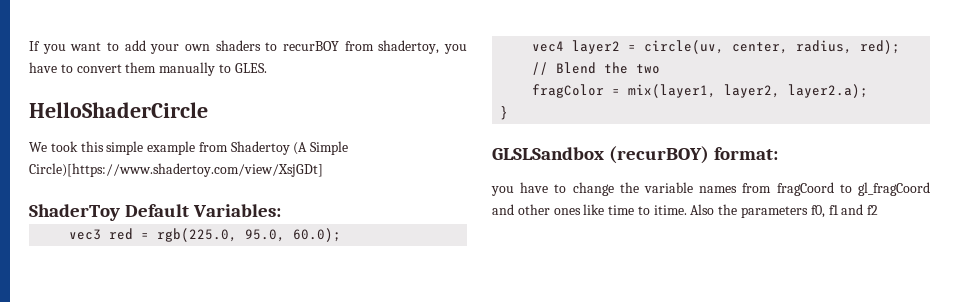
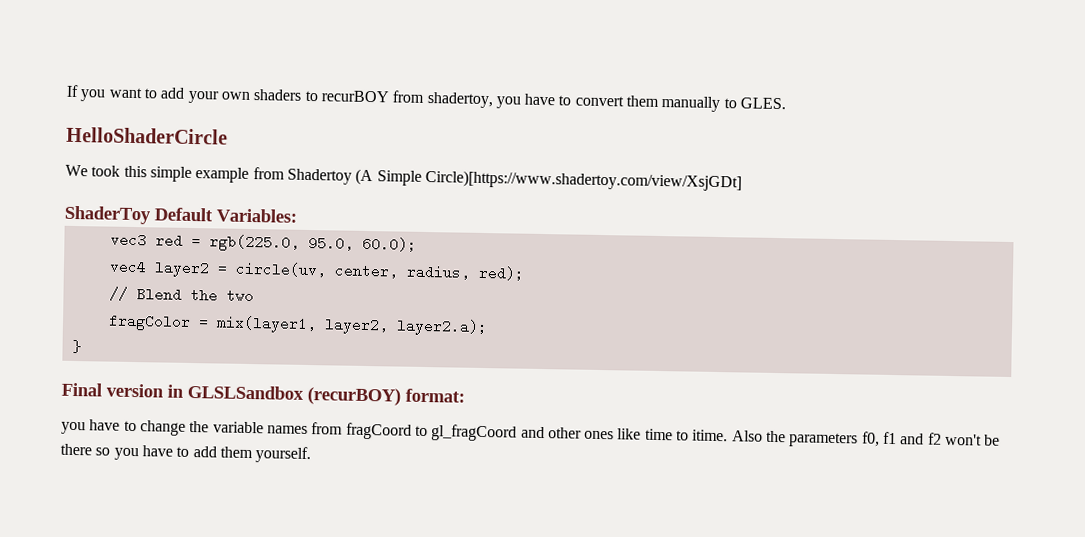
- GLSLSandbox (recurBOY) format:
+ Final version in GLSLSandbox (recurBOY) format:
- Also the parameters f0, f1 and f2
+ Also the parameters f0, f1 and f2 won't be there so you have to add them yourself.

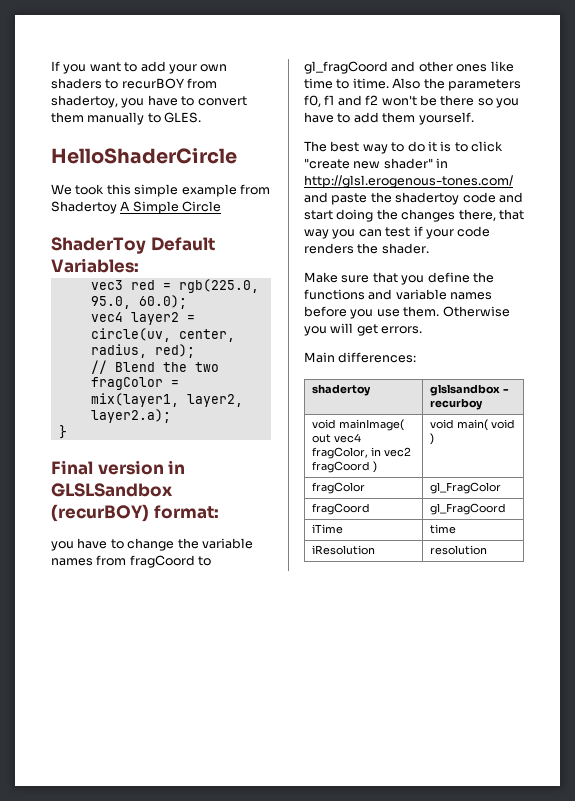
- We took this simple example from Shadertoy (A Simple Circle)[https://www.shadertoy.com/view/XsjGDt]
+ We took this simple example from Shadertoy A Simple Circle
+ The best way to do it is to click "create new shader" in http://glsl.erogenous-tones.com/ and paste the shadertoy code and start doing the changes there, that way you can test if your code renders the shader.
+ Make sure that you define the functions and variable names before you use them. Otherwise you will get errors.
+ Main differences:
+ shadertoy | glslsandbox - recurboy
+ void mainImage( out vec4 fragColor, in vec2 fragCoord ) | void main( void )
+ fragColor | gl_FragColor
+ fragCoord | gl_FragCoord
+ iTime | time
+ iResolution | resolution

